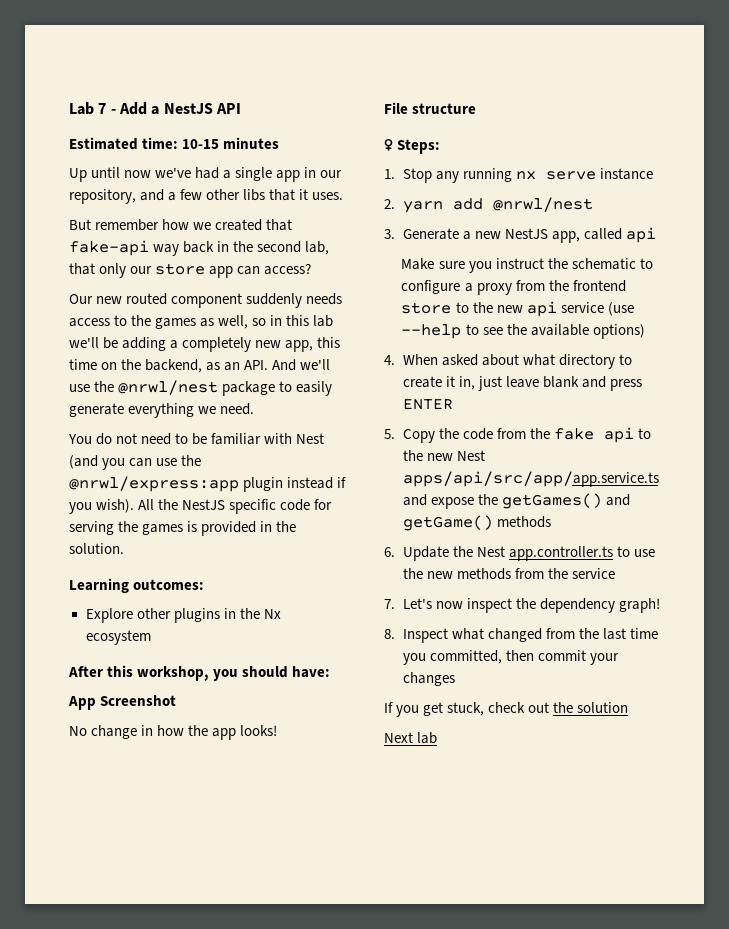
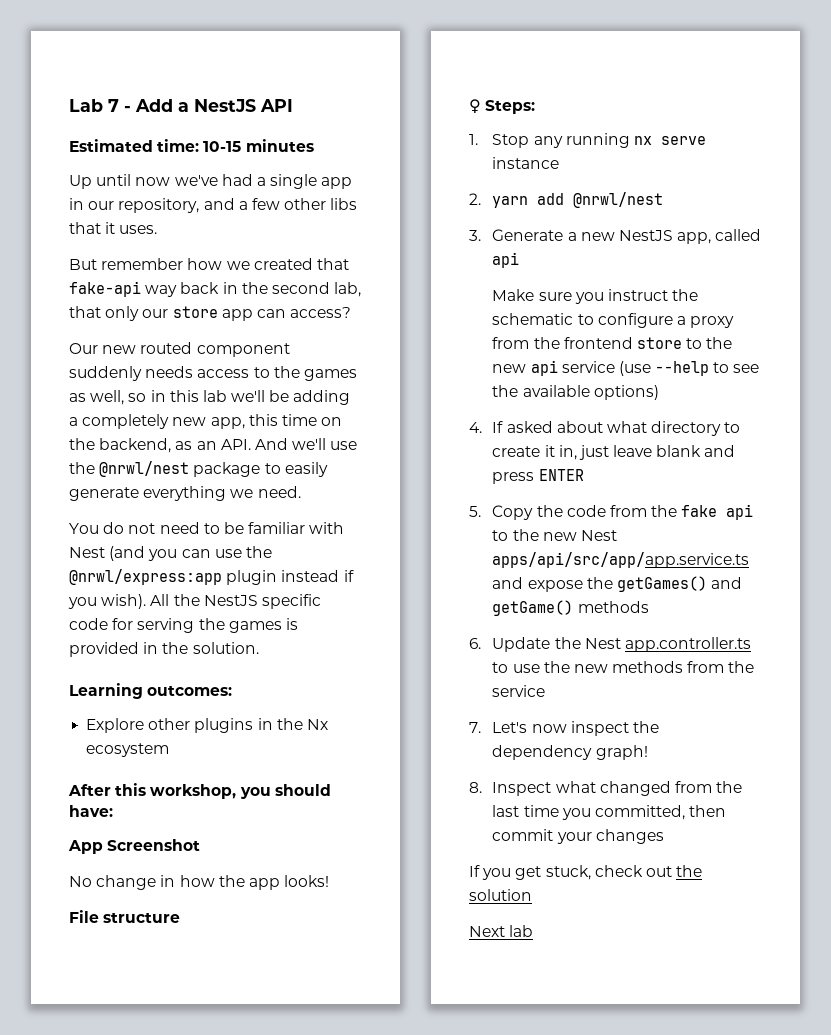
- 4. When asked about what directory to create it in, just leave blank and press ENTER
+ 4. If asked about what directory to create it in, just leave blank and press ENTER

